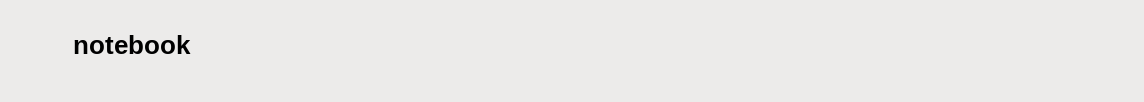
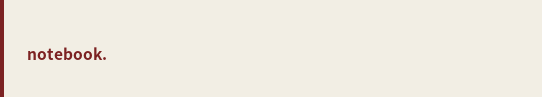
- notebook
+ notebook.

